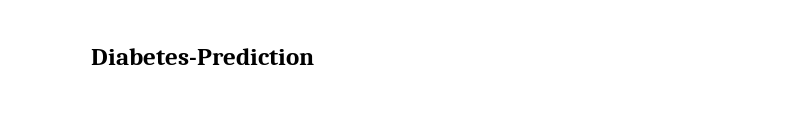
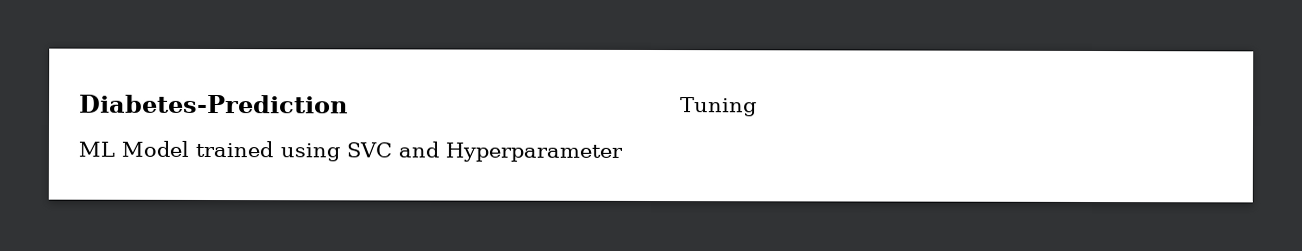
+ ML Model trained using SVC and Hyperparameter Tuning

